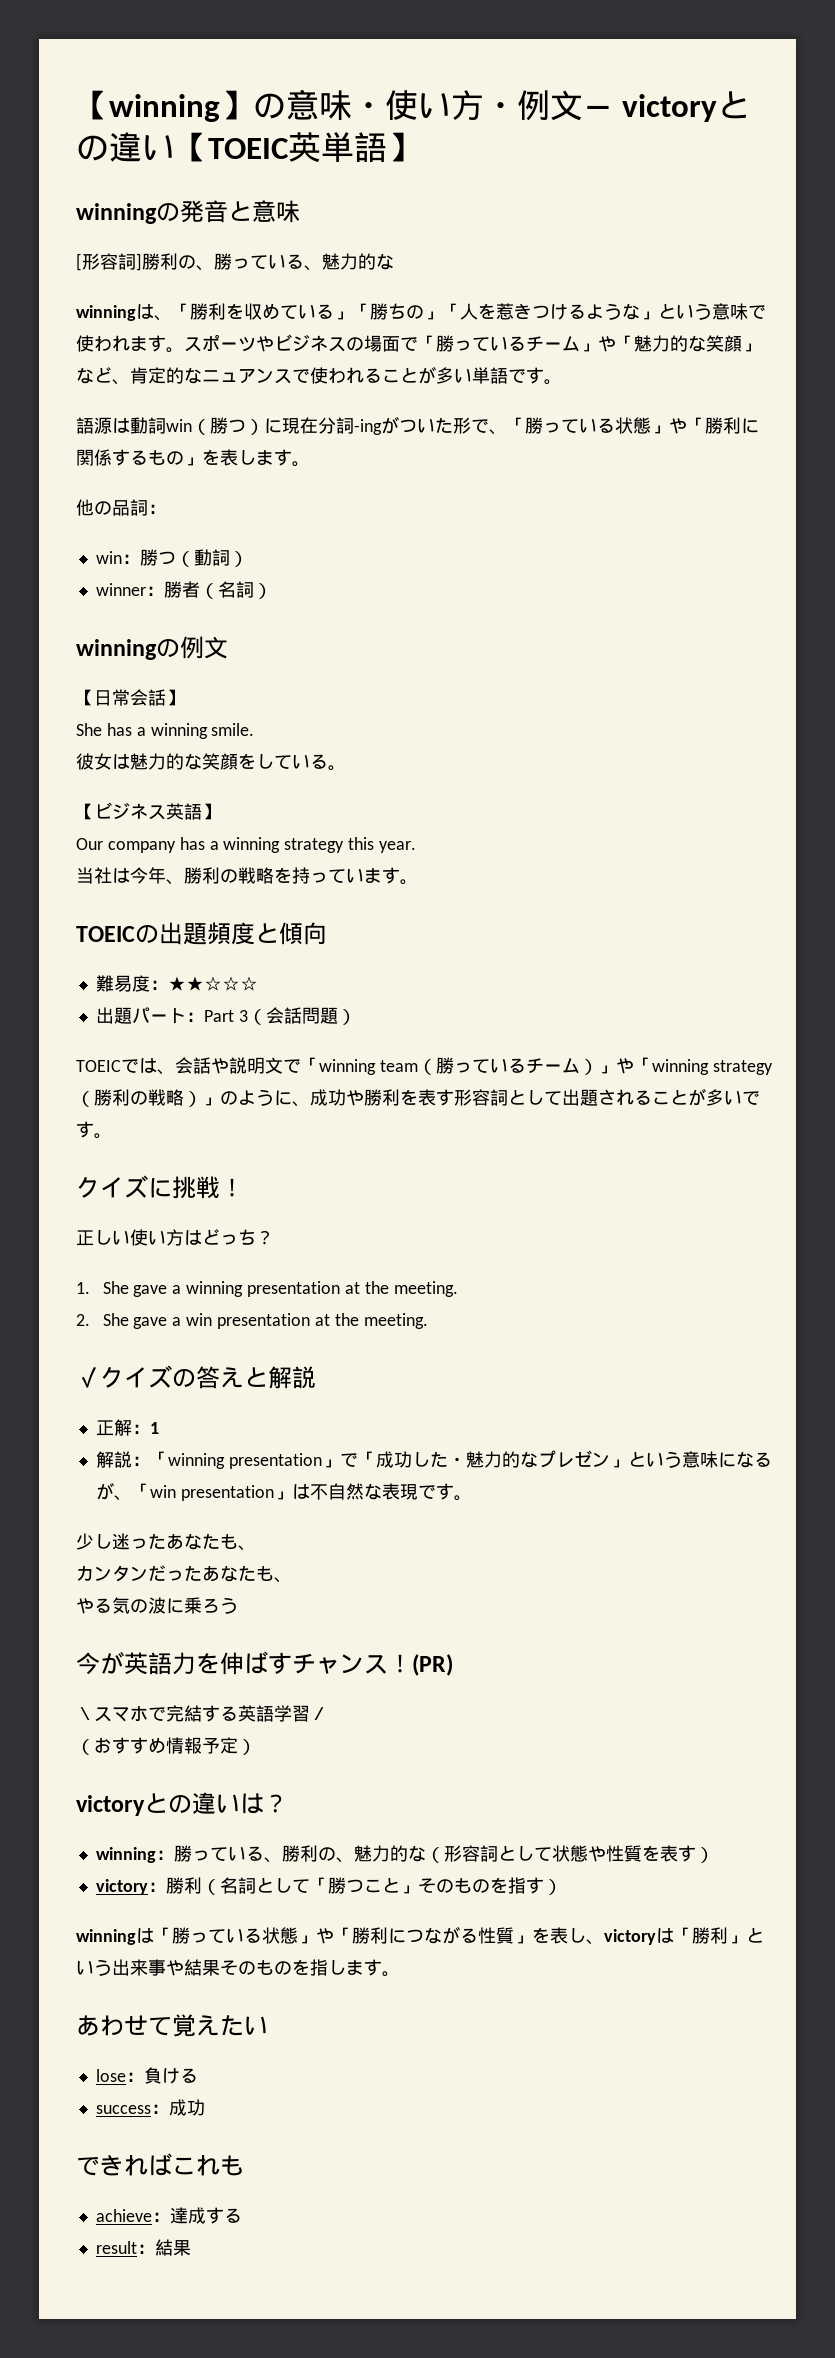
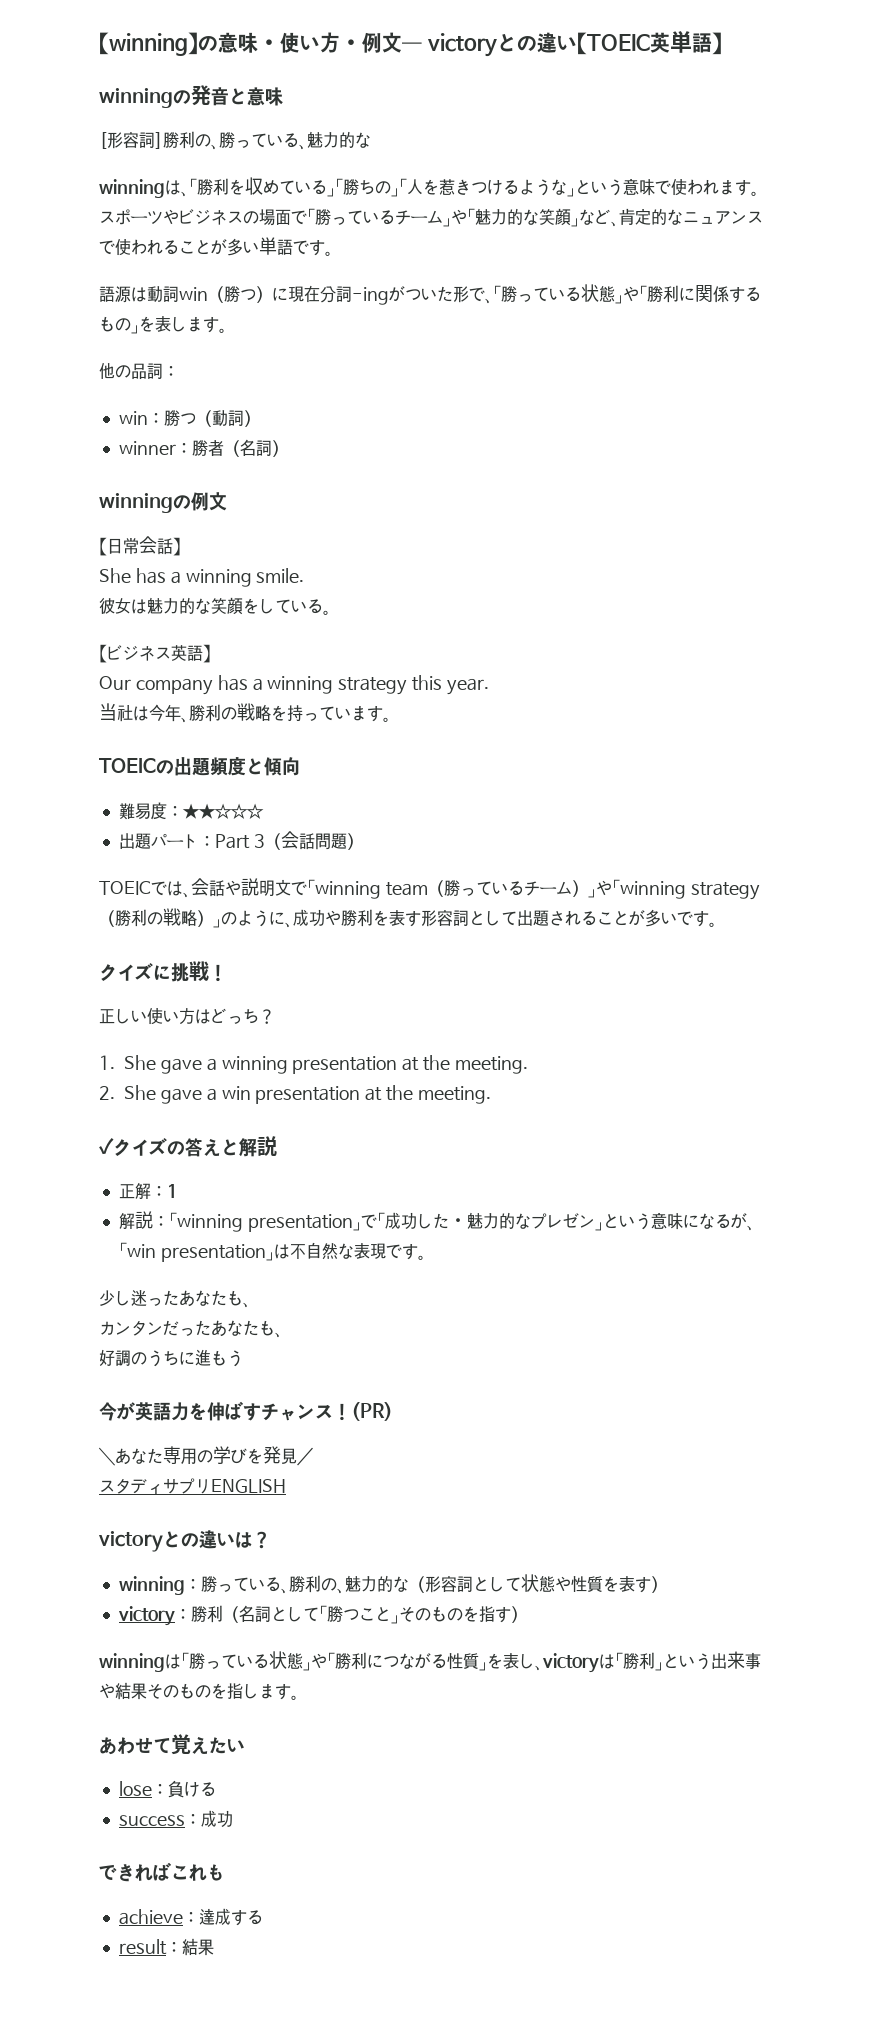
- やる気の波に乗ろう
+ 好調のうちに進もう
- ＼スマホで完結する英語学習／
- （おすすめ情報予定）
+ ＼あなた専用の学びを発見／
+ スタディサプリENGLISH

